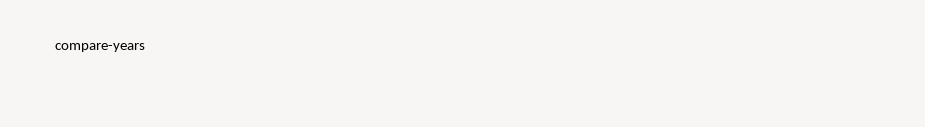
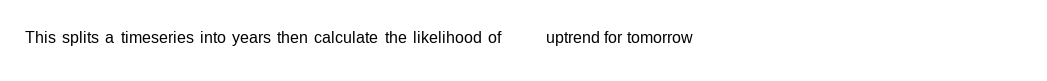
- compare-years
+ This splits a timeseries into years then calculate the likelihood of uptrend for tomorrow

